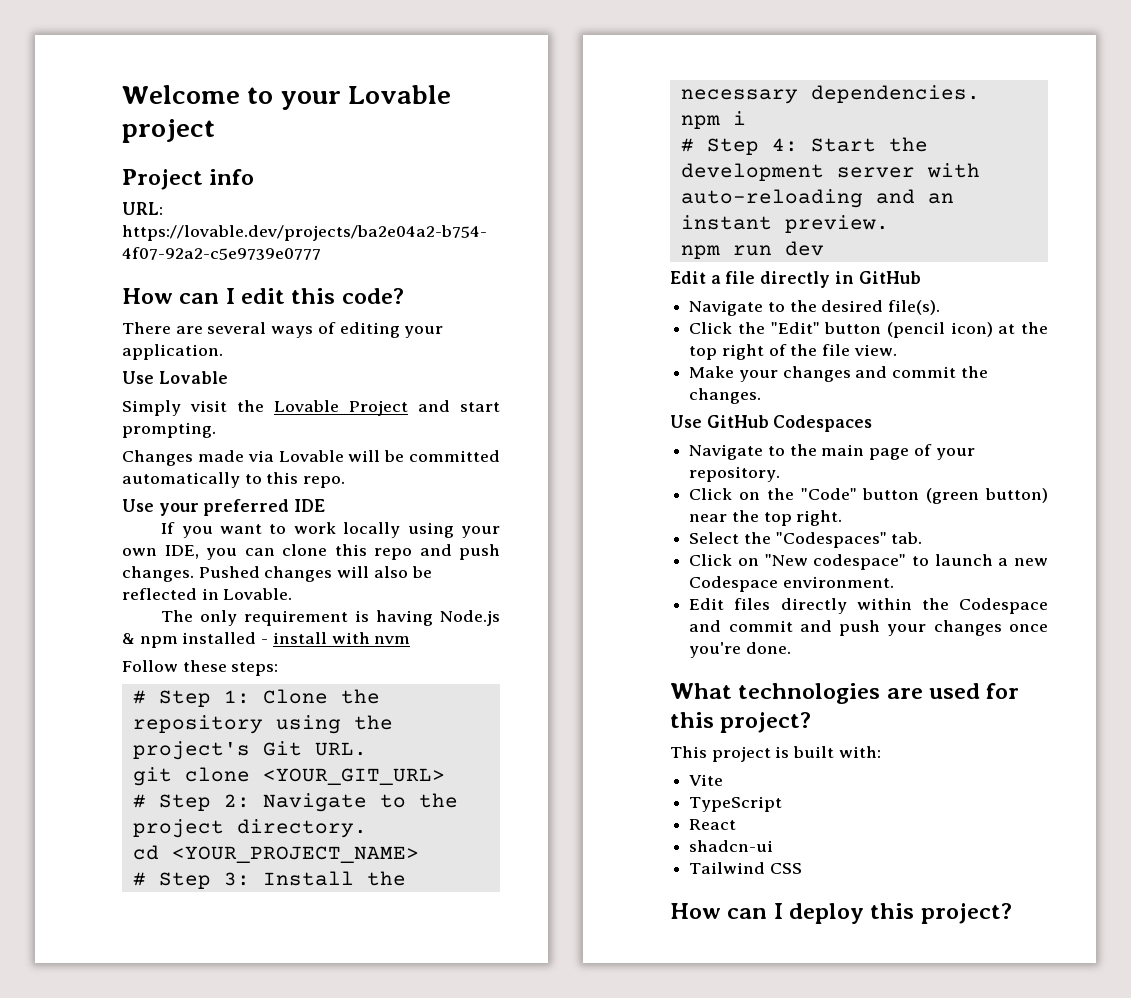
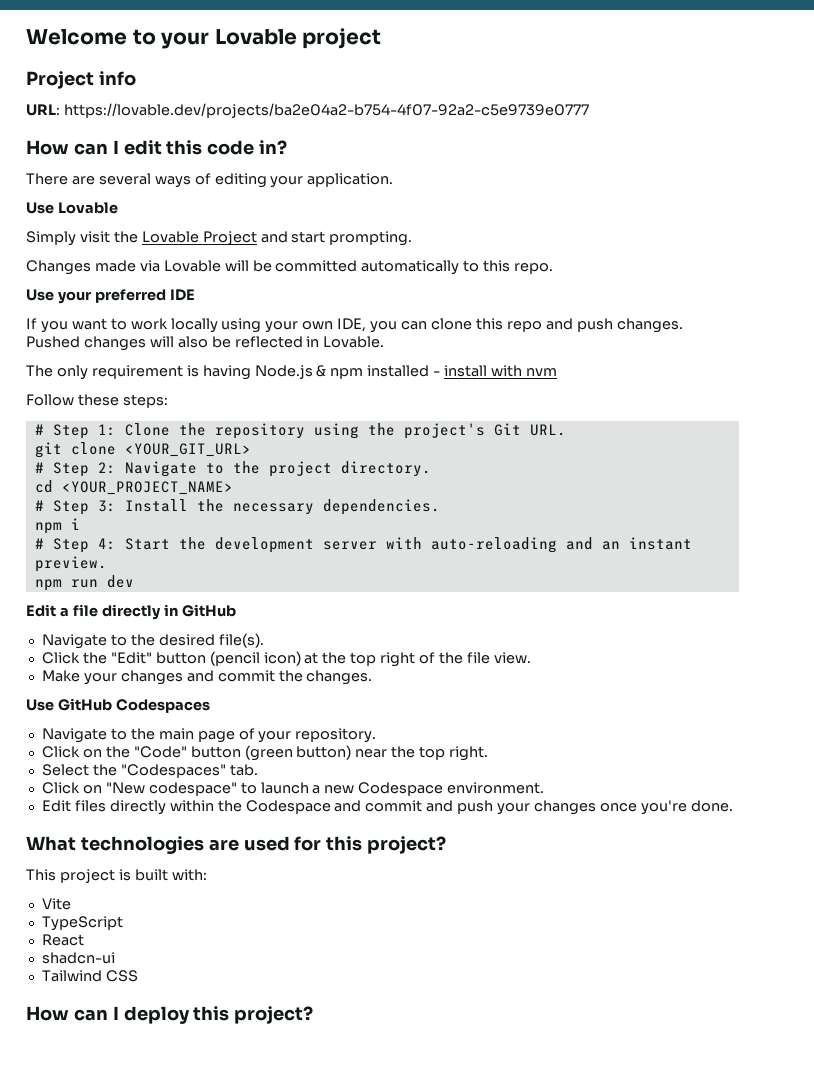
- How can I edit this code?
+ How can I edit this code in?

